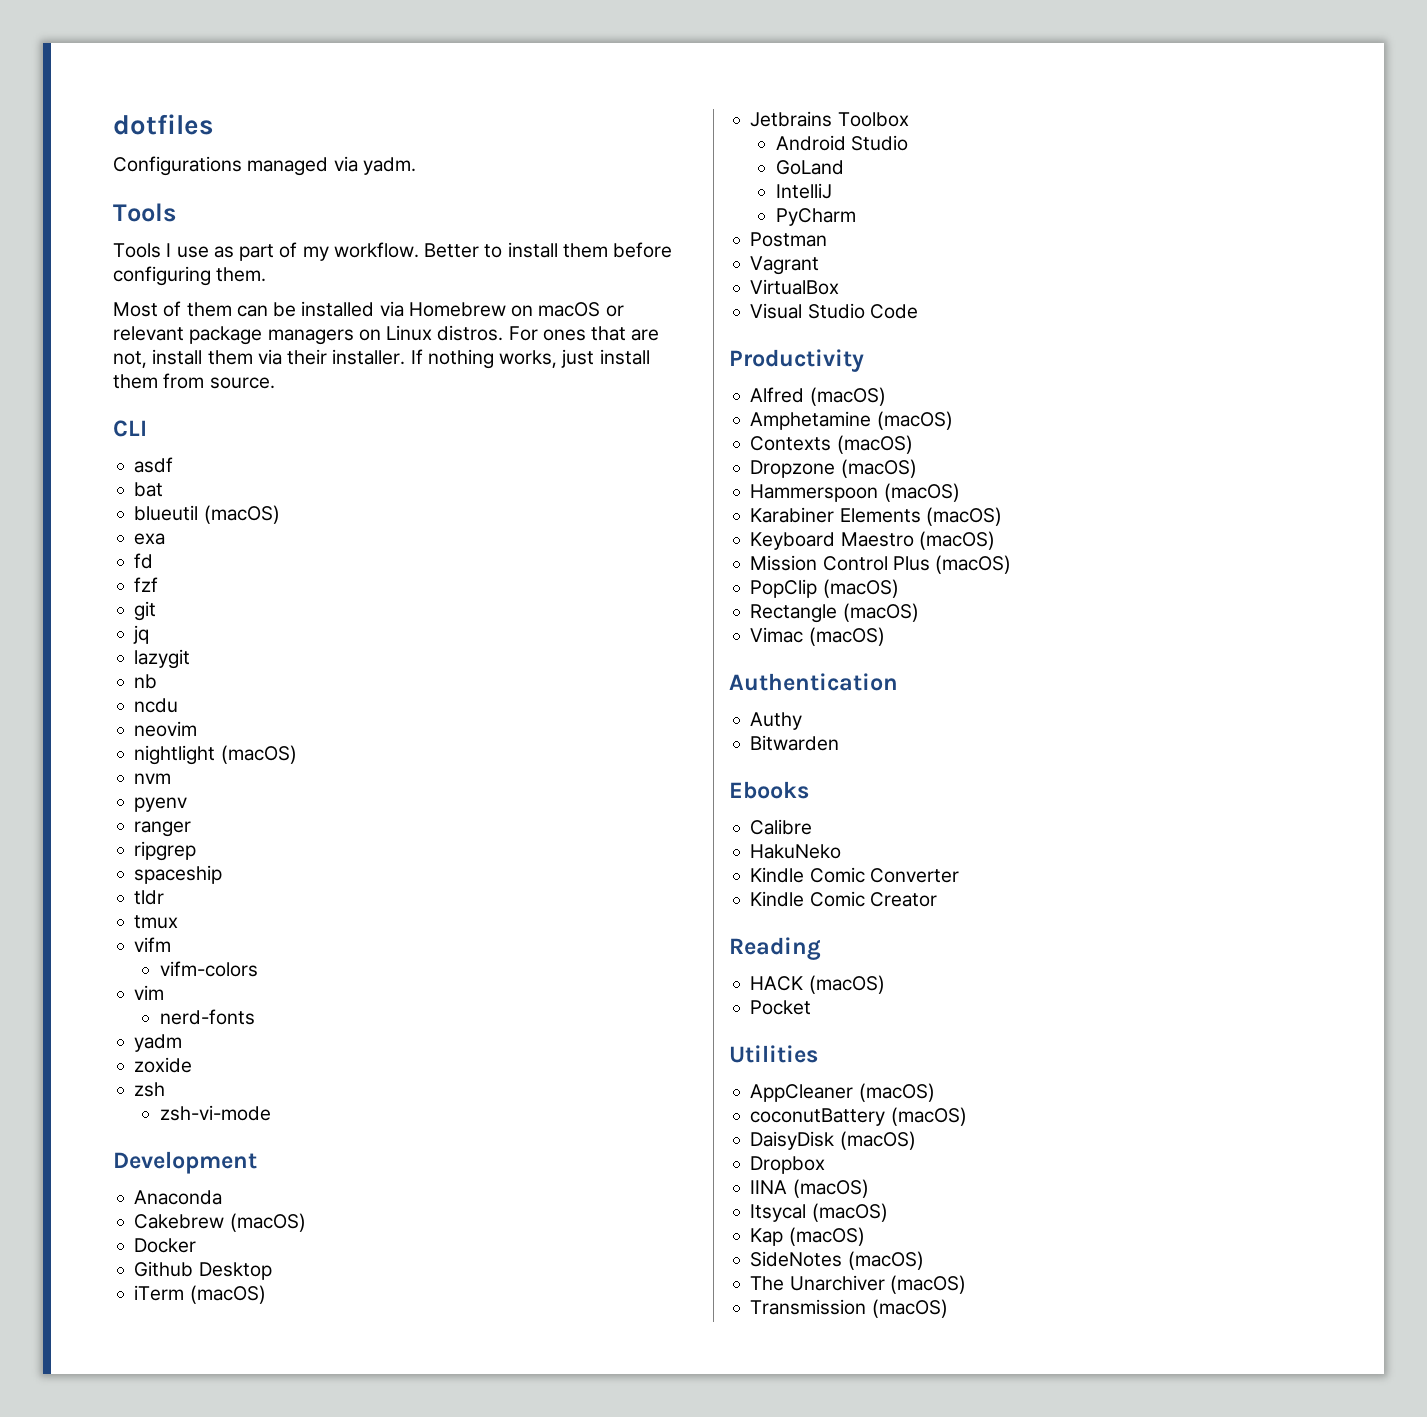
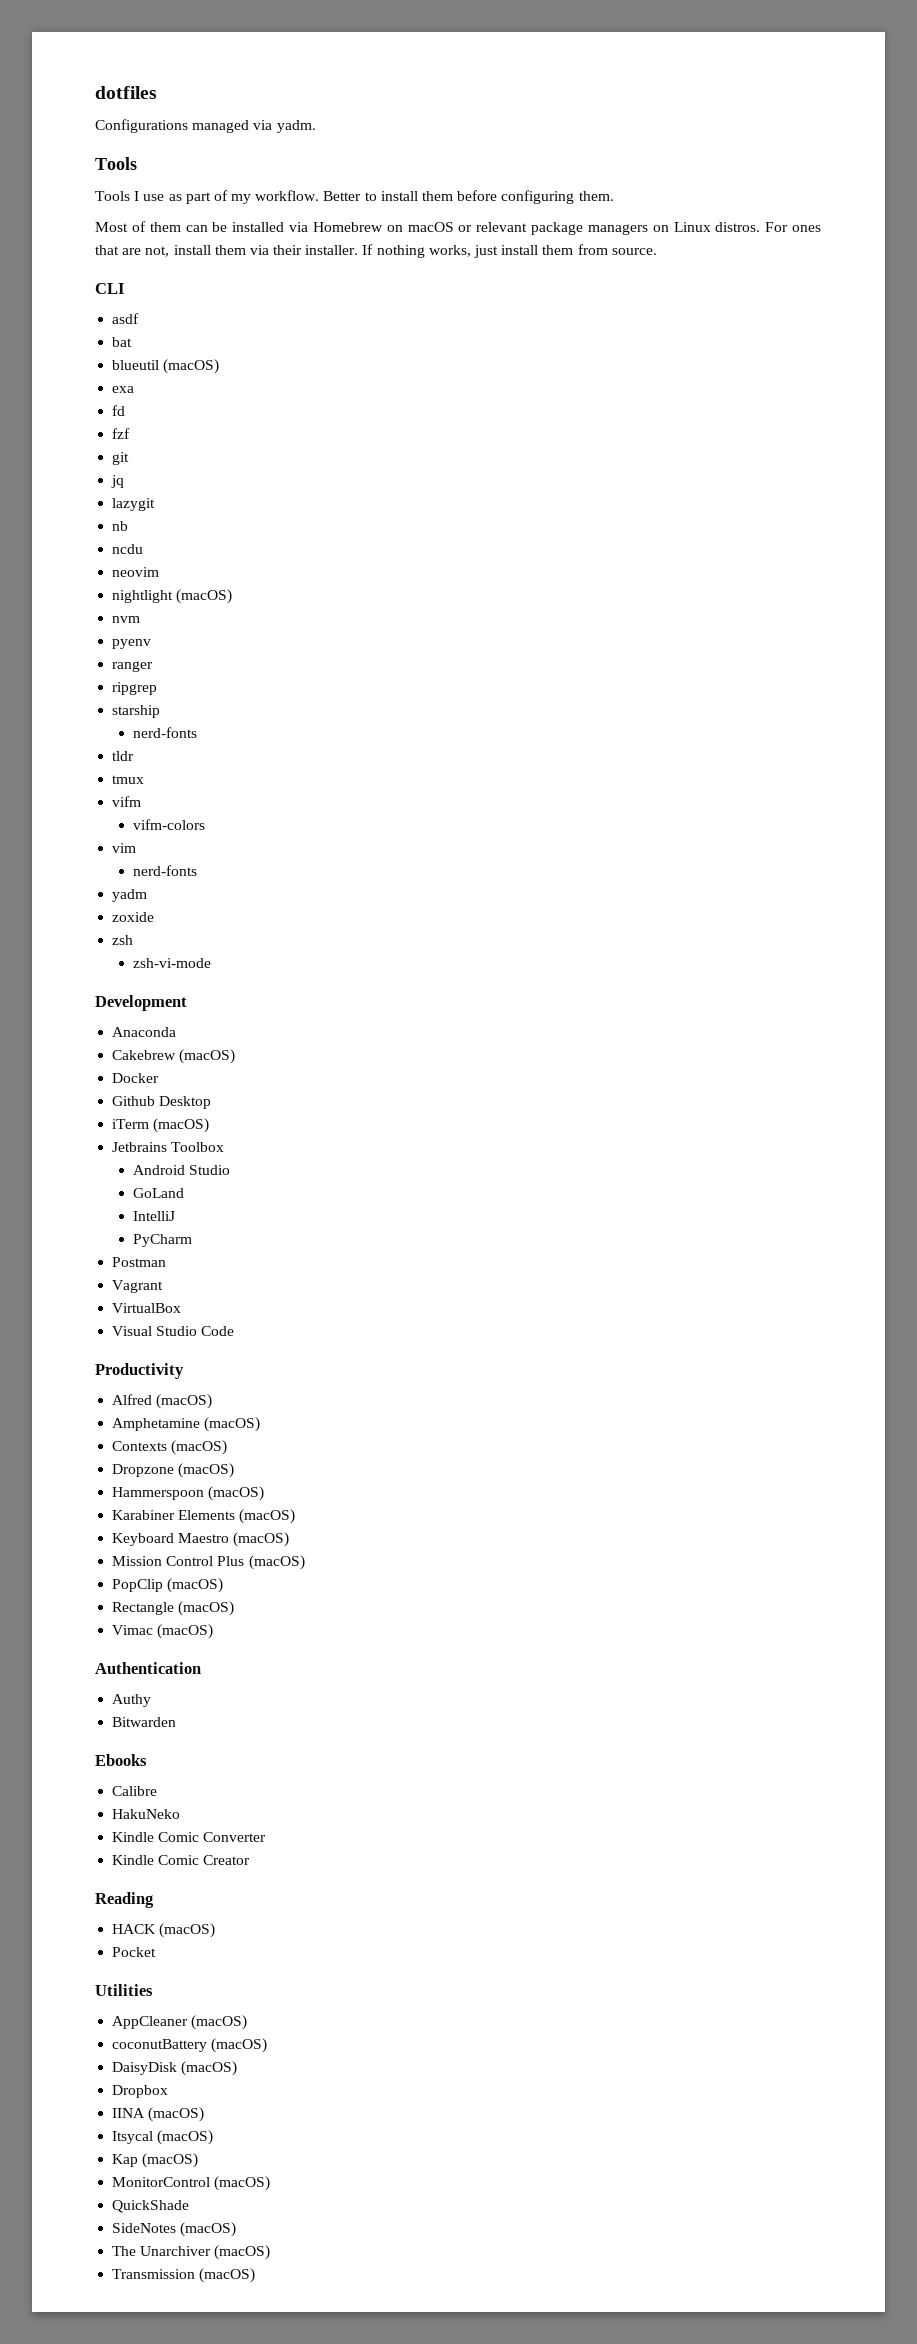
- spaceship
+ starship
+ nerd-fonts
+ MonitorControl (macOS)
+ QuickShade

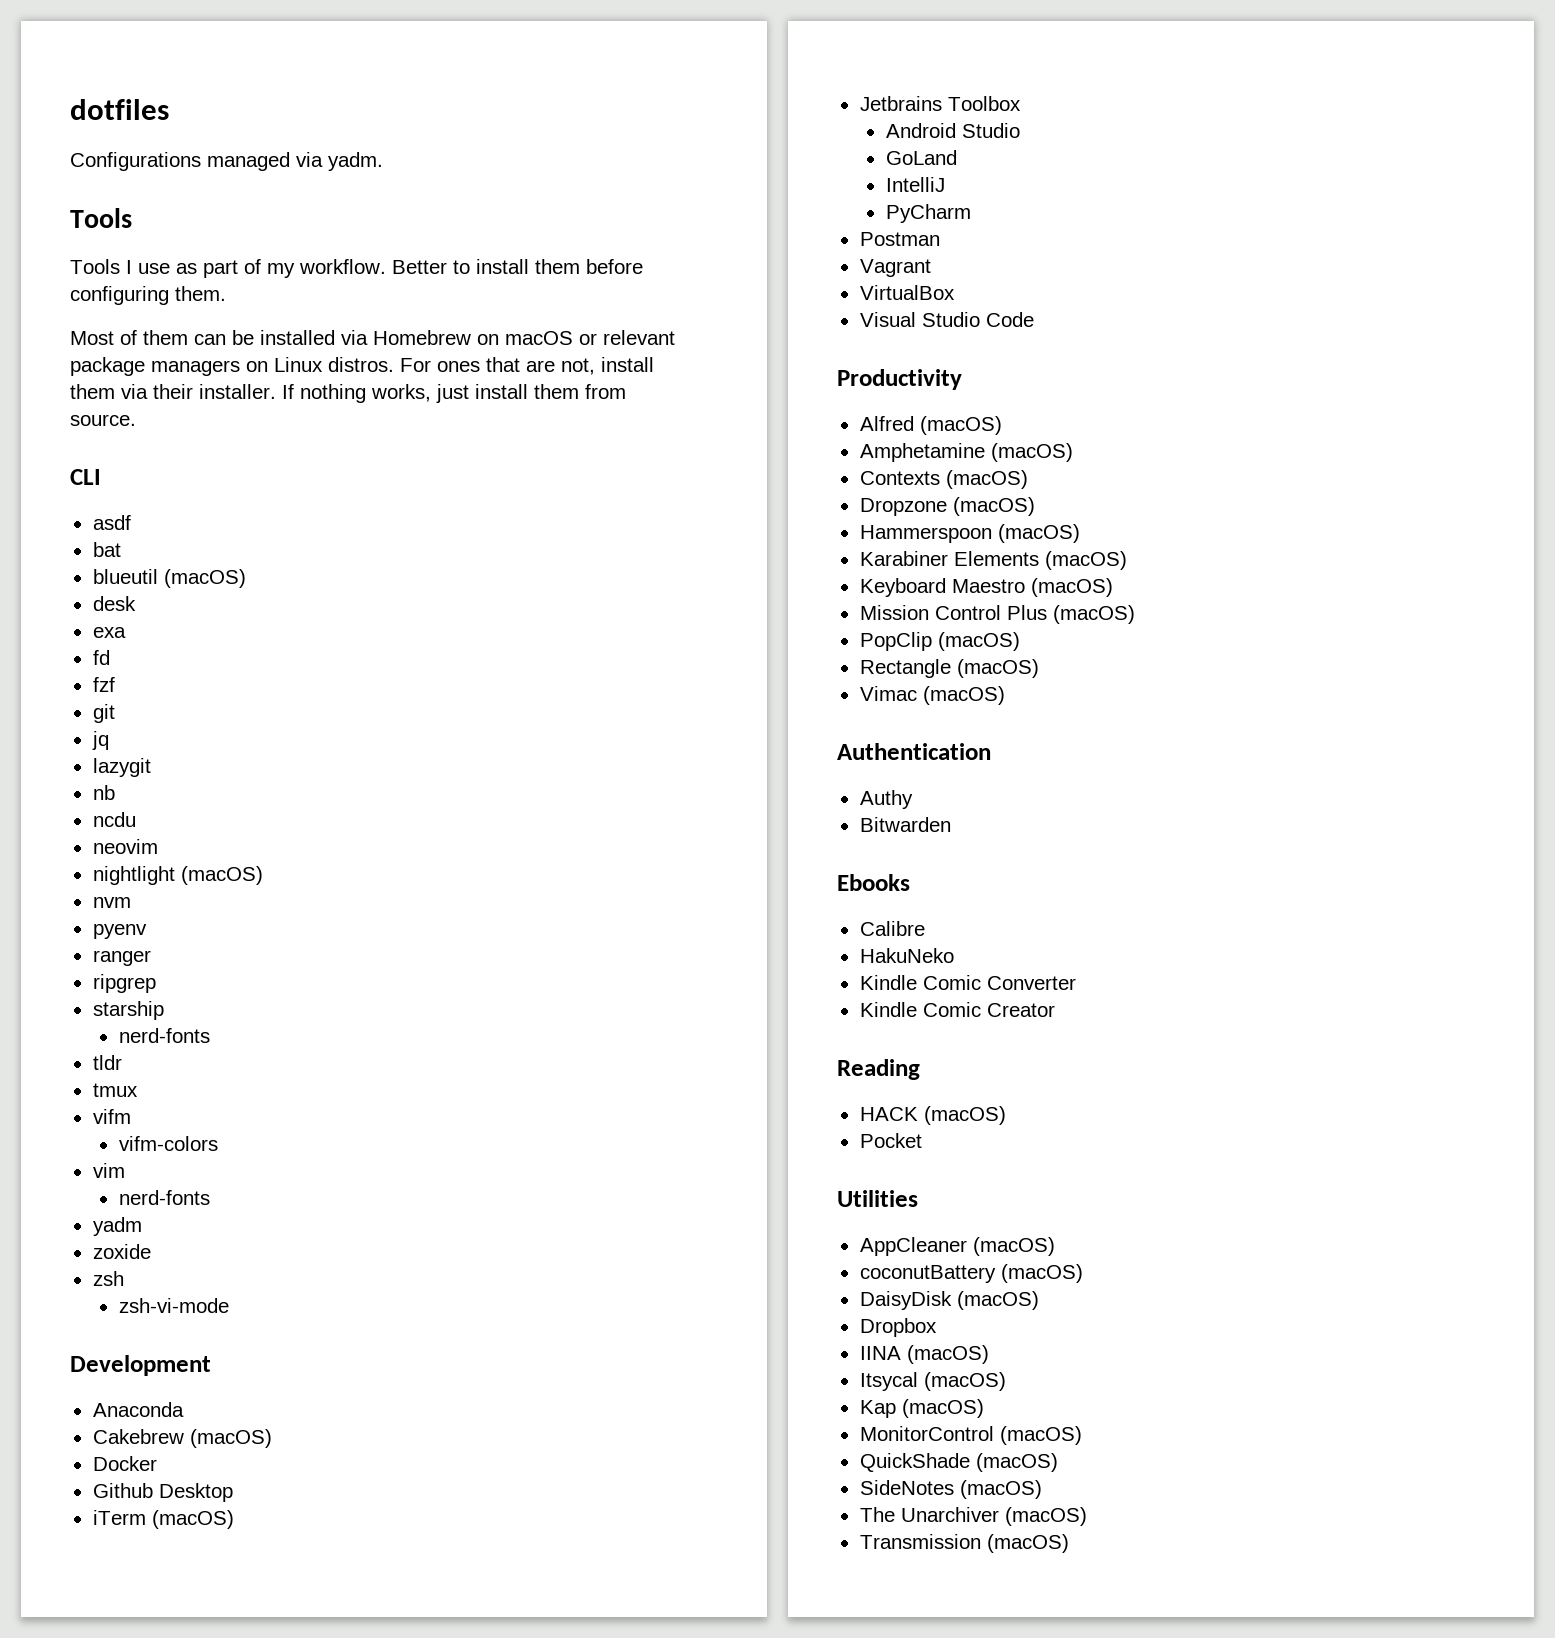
+ desk
- QuickShade
+ QuickShade (macOS)

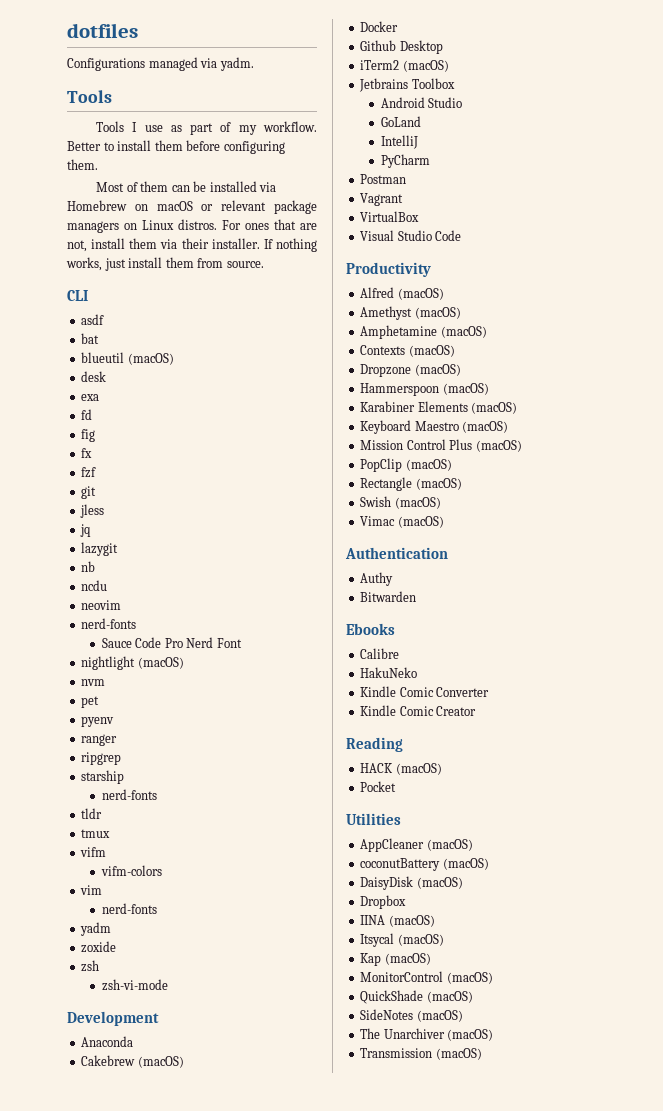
+ fig
+ fx
+ jless
  neovim
+ nerd-fonts
+ Sauce Code Pro Nerd Font
+ pet
- iTerm (macOS)
+ iTerm2 (macOS)
+ Amethyst (macOS)
+ Swish (macOS)

